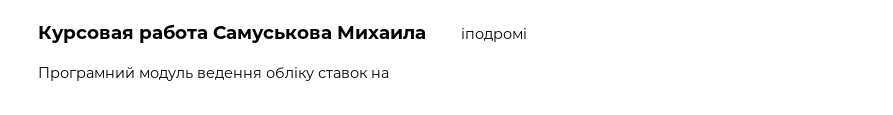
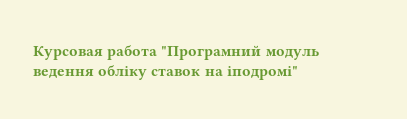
- Курсовая работа Самуськова Михаила
- Програмний модуль ведення обліку ставок на іподромі
+ Курсовая работа "Програмний модуль ведення обліку ставок на іподромі"

